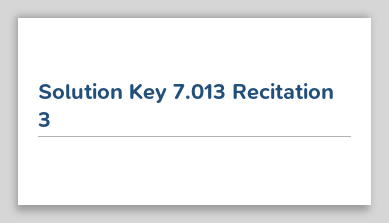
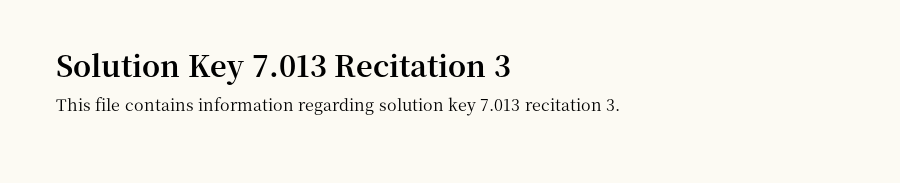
+ This file contains information regarding solution key 7.013 recitation 3.

